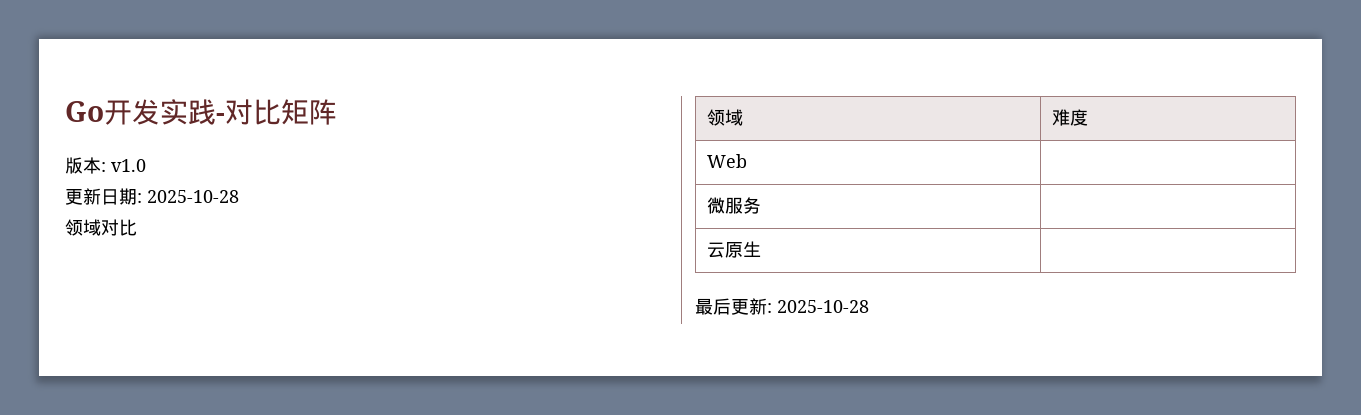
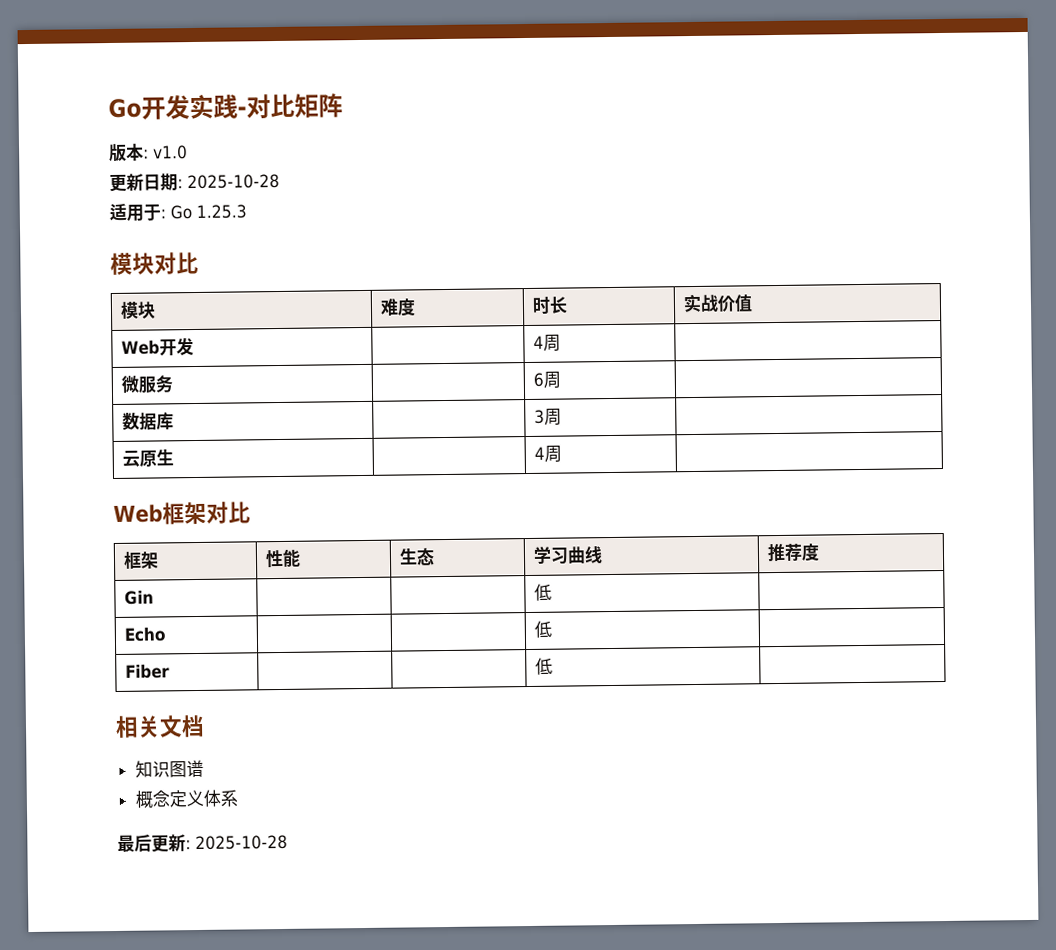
- 领域对比
- 领域 | 难度
- Web |
+ 适用于: Go 1.25.3
+ 模块对比
+ 模块 | 难度 | 时长 | 实战价值
+ Web开发 | | 4周 |
- 微服务 |
- 云原生 |
+ 微服务 | | 6周 |
+ 数据库 | | 3周 |
+ 云原生 | | 4周 |
+ Web框架对比
+ 框架 | 性能 | 生态 | 学习曲线 | 推荐度
+ Gin | | | 低 |
+ Echo | | | 低 |
+ Fiber | | | 低 |
+ 相关文档
+ 知识图谱
+ 概念定义体系

